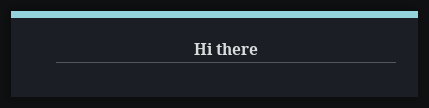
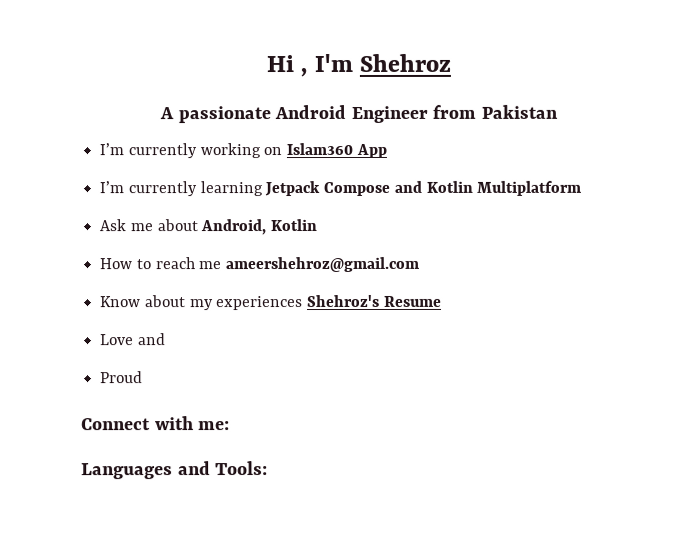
- Hi there
+ Hi , I'm Shehroz
+ A passionate Android Engineer from Pakistan
+ I’m currently working on Islam360 App
+ I’m currently learning Jetpack Compose and Kotlin Multiplatform
+ Ask me about Android, Kotlin
+ How to reach me ameershehroz@gmail.com
+ Know about my experiences Shehroz's Resume
+ Love and
+ Proud
+ Connect with me:
+ Languages and Tools:

